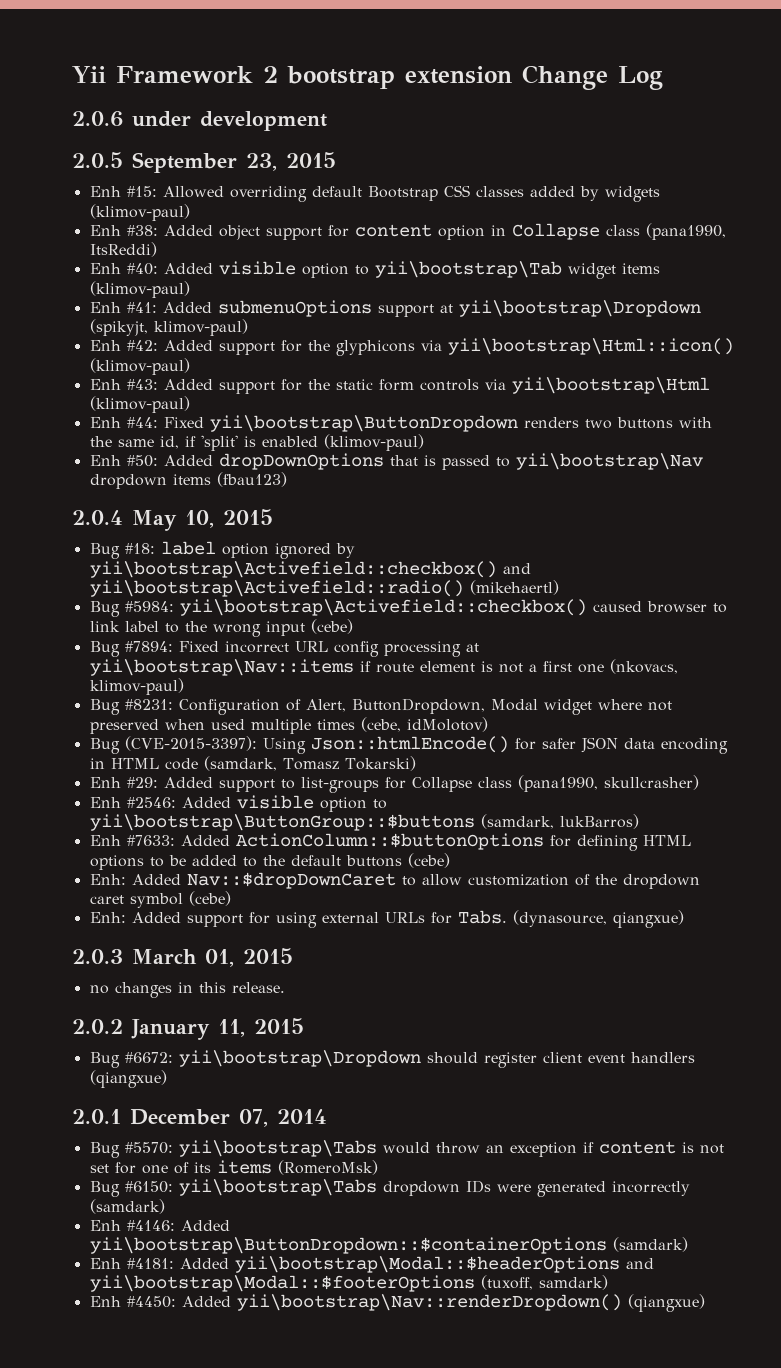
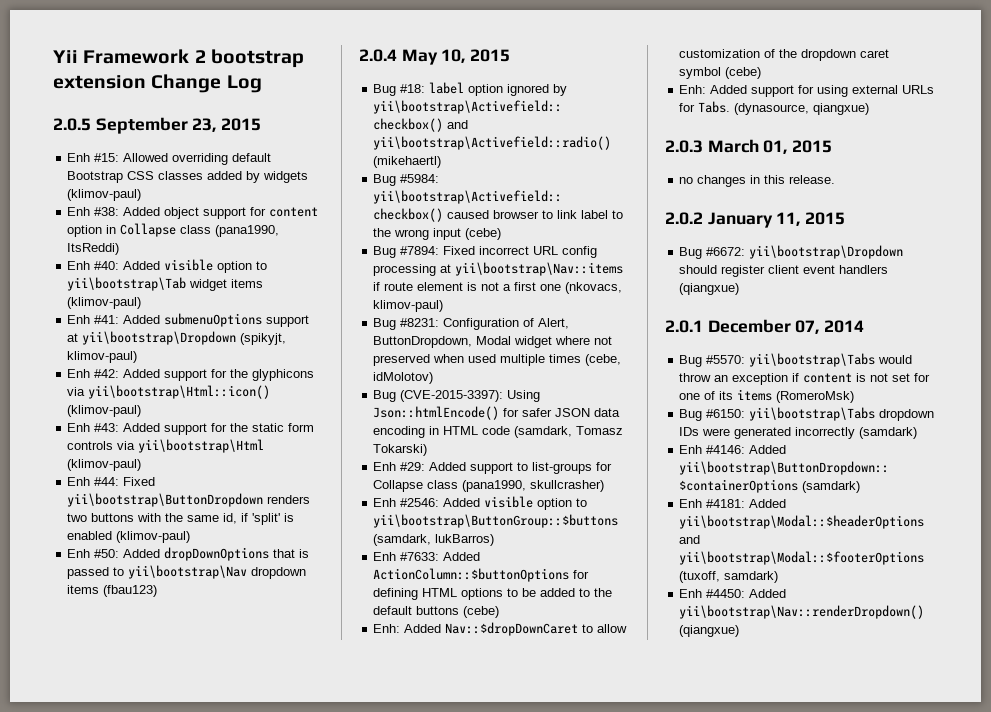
- 2.0.6 under development

